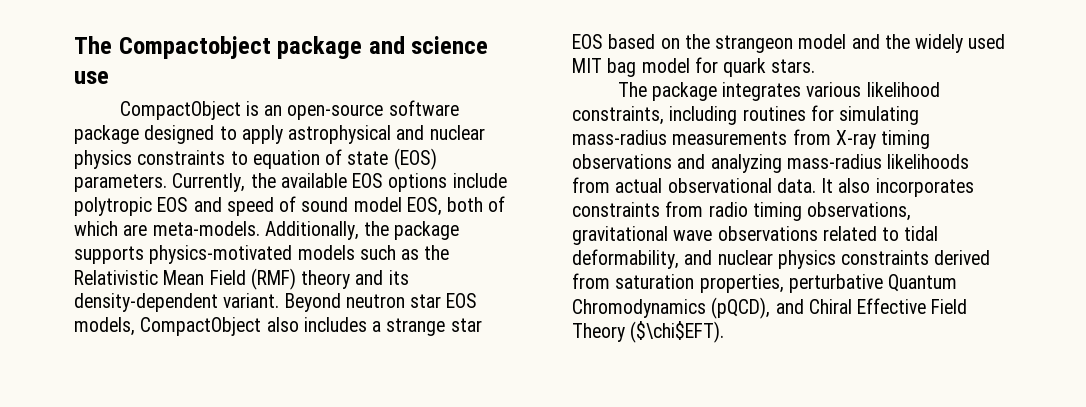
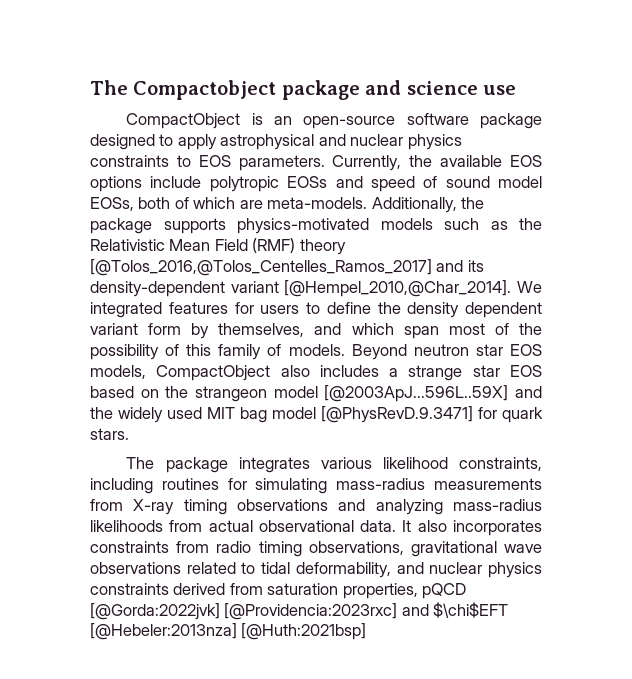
- CompactObject is an open-source software package designed to apply astrophysical and nuclear physics constraints to equation of state (EOS) parameters.
+ CompactObject is an open-source software package designed to apply astrophysical and nuclear physics constraints to EOS parameters.
- Currently, the available EOS options include polytropic EOS and speed of sound model EOS, both of which are meta-models.
+ Currently, the available EOS options include polytropic EOSs and speed of sound model EOSs, both of which are meta-models.
- Additionally, the package supports physics-motivated models such as the Relativistic Mean Field (RMF) theory and its density-dependent variant.
+ Additionally, the package supports physics-motivated models such as the Relativistic Mean Field (RMF) theory [@Tolos_2016,@Tolos_Centelles_Ramos_2017] and its density-dependent variant [@Hempel_2010,@Char_2014]. We integrated features for users to define the density dependent variant form by themselves, and which span most of the possibility of this family of models.
- Beyond neutron star EOS models, CompactObject also includes a strange star EOS based on the strangeon model and the widely used MIT bag model for quark stars.
+ Beyond neutron star EOS models, CompactObject also includes a strange star EOS based on the strangeon model [@2003ApJ...596L..59X] and the widely used MIT bag model [@PhysRevD.9.3471] for quark stars.
- It also incorporates constraints from radio timing observations, gravitational wave observations related to tidal deformability, and nuclear physics constraints derived from saturation properties, perturbative Quantum Chromodynamics (pQCD), and Chiral Effective Field Theory ($\chi$EFT).
+ It also incorporates constraints from radio timing observations, gravitational wave observations related to tidal deformability, and nuclear physics constraints derived from saturation properties, pQCD [@Gorda:2022jvk] [@Providencia:2023rxc] and $\chi$EFT [@Hebeler:2013nza] [@Huth:2021bsp]

